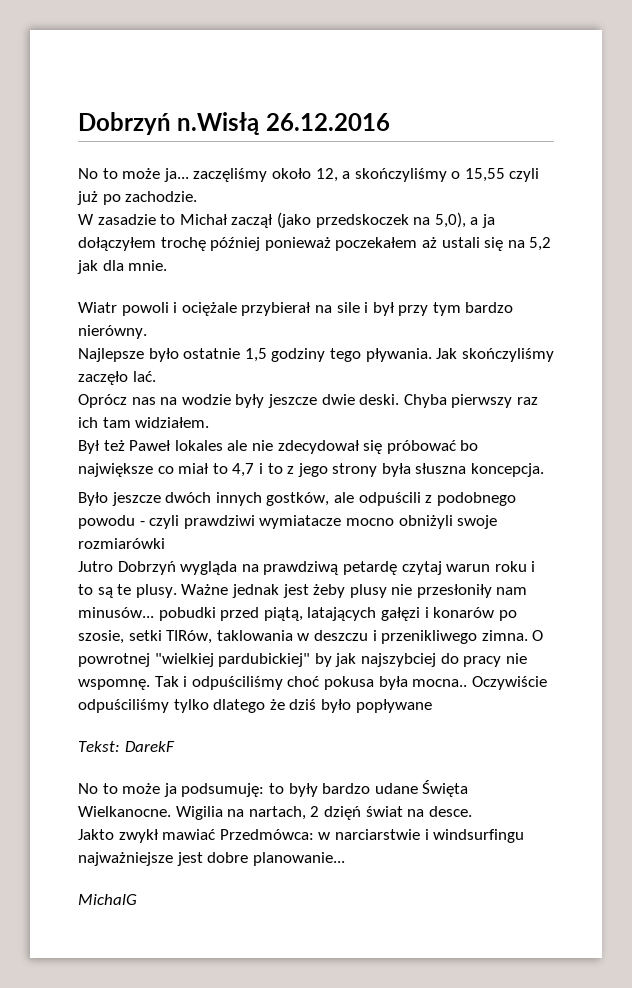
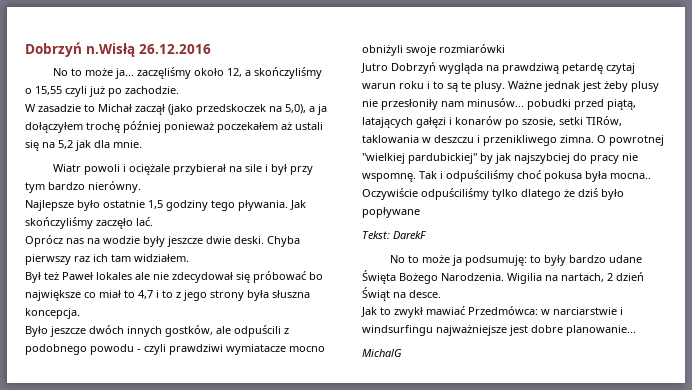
- No to może ja podsumuję: to były bardzo udane Święta Wielkanocne.
+ No to może ja podsumuję: to były bardzo udane Święta Bożego Narodzenia.
- Wigilia na nartach, 2 dzięń świat na desce.
+ Wigilia na nartach, 2 dzień Świąt na desce.
- Jakto zwykł mawiać Przedmówca: w narciarstwie i windsurfingu najważniejsze jest dobre planowanie...
+ Jak to zwykł mawiać Przedmówca: w narciarstwie i windsurfingu najważniejsze jest dobre planowanie...

